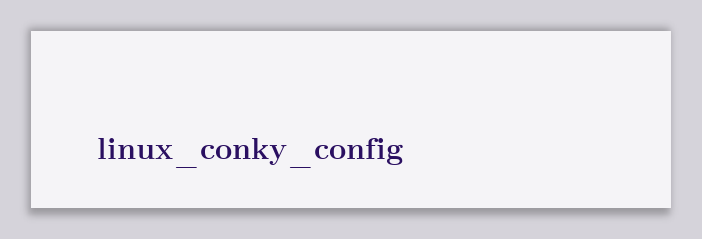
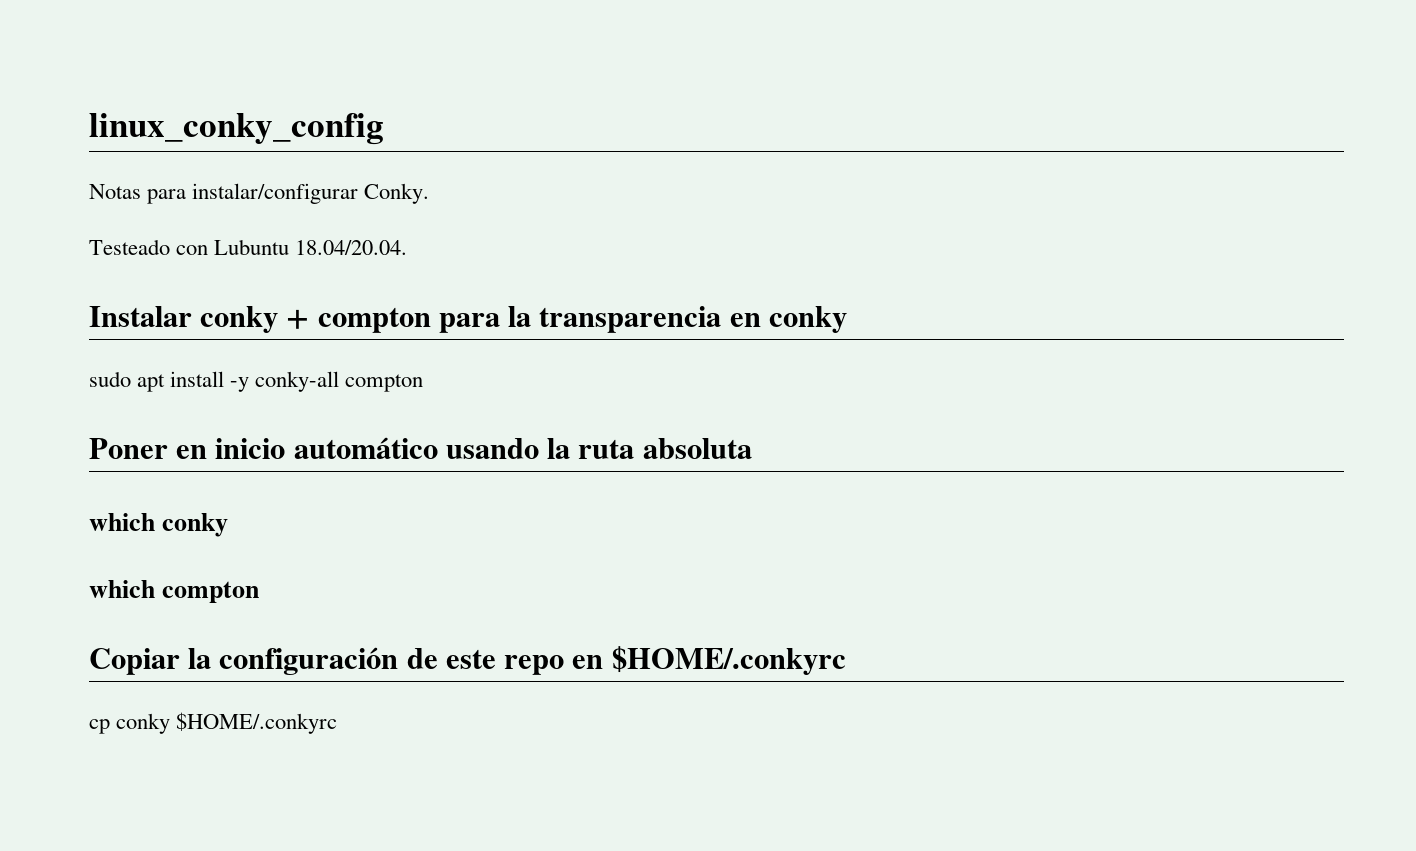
+ Notas para instalar/configurar Conky.
+ Testeado con Lubuntu 18.04/20.04.
+ Instalar conky + compton para la transparencia en conky
+ sudo apt install -y conky-all compton
+ Poner en inicio automático usando la ruta absoluta
+ which conky
+ which compton
+ Copiar la configuración de este repo en $HOME/.conkyrc
+ cp conky $HOME/.conkyrc

